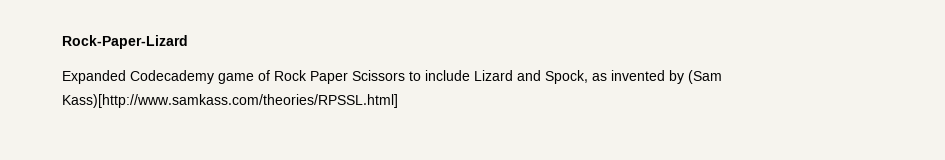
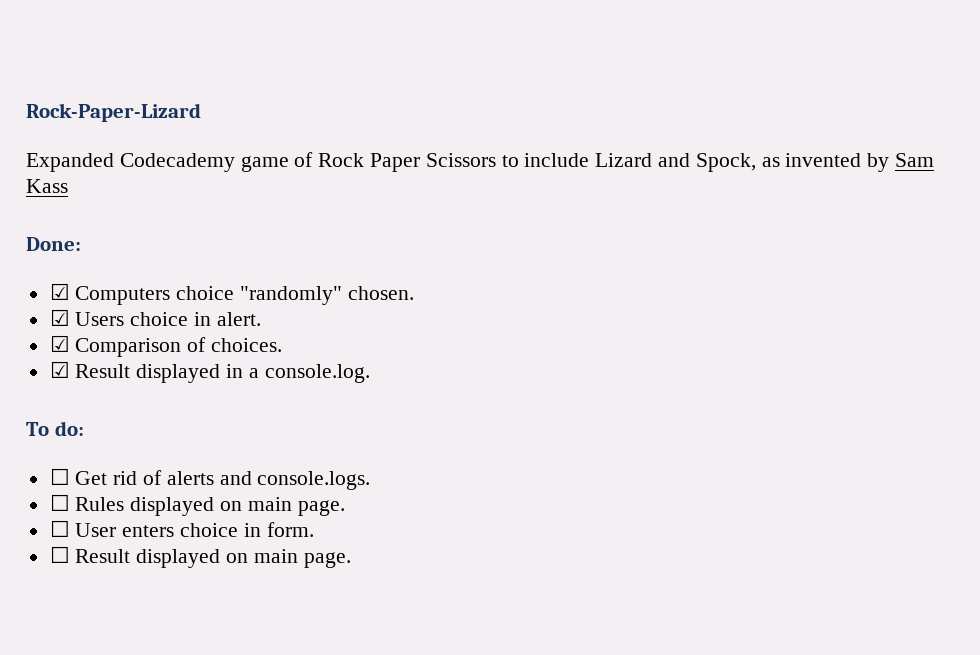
- Expanded Codecademy game of Rock Paper Scissors to include Lizard and Spock, as invented by (Sam Kass)[http://www.samkass.com/theories/RPSSL.html]
+ Expanded Codecademy game of Rock Paper Scissors to include Lizard and Spock, as invented by Sam Kass
+ Done:
+ ☑ Computers choice "randomly" chosen.
+ ☑ Users choice in alert.
+ ☑ Comparison of choices.
+ ☑ Result displayed in a console.log.
+ To do:
+ ☐ Get rid of alerts and console.logs.
+ ☐ Rules displayed on main page.
+ ☐ User enters choice in form.
+ ☐ Result displayed on main page.

